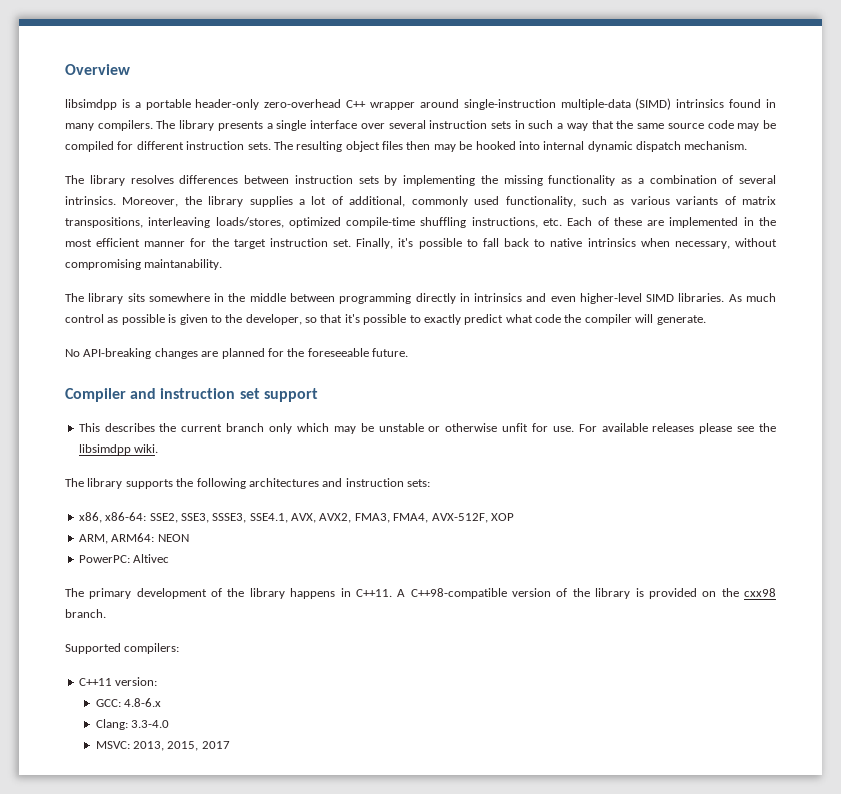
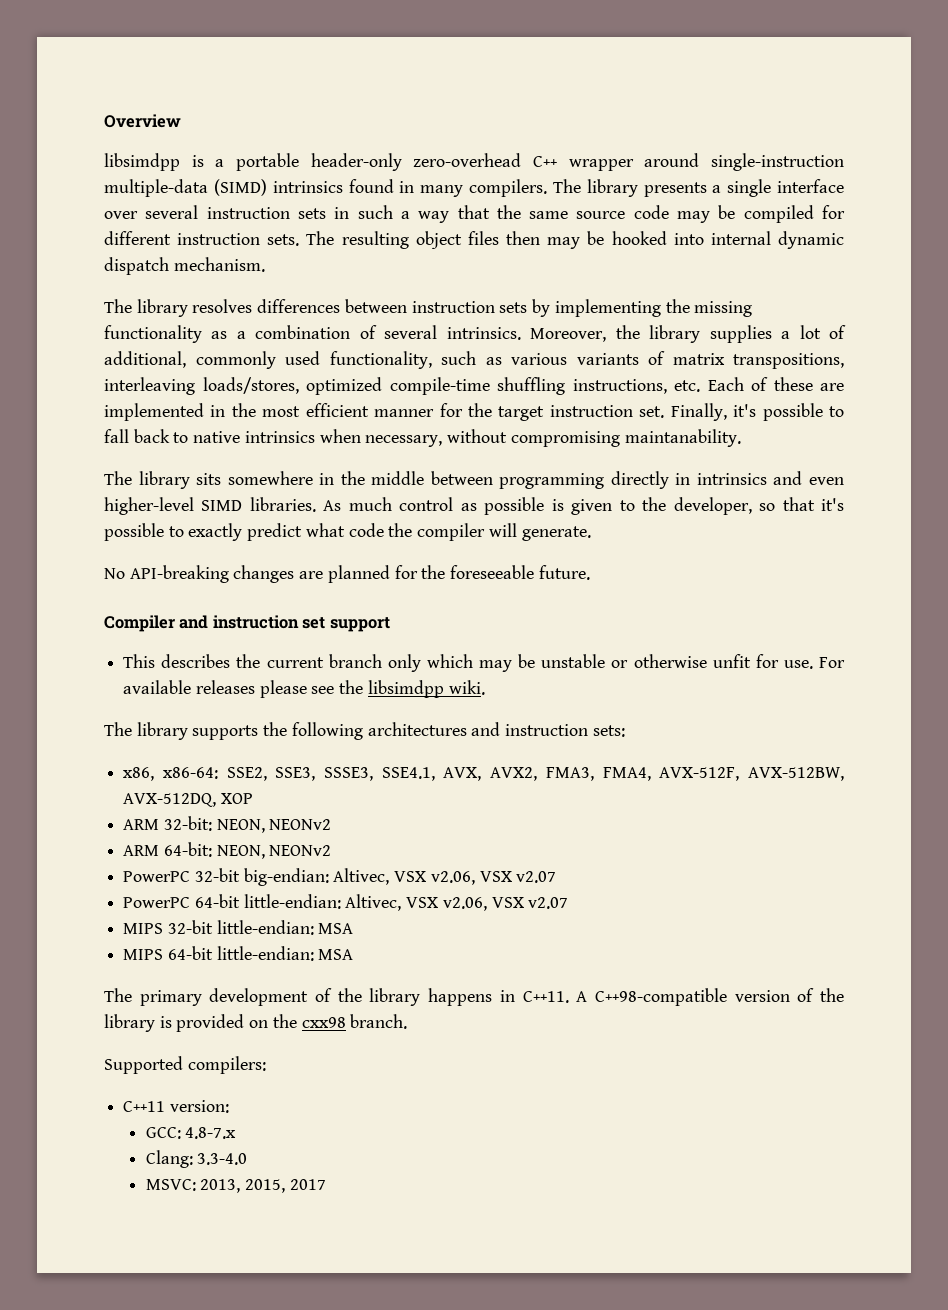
- x86, x86-64: SSE2, SSE3, SSSE3, SSE4.1, AVX, AVX2, FMA3, FMA4, AVX-512F, XOP
+ x86, x86-64: SSE2, SSE3, SSSE3, SSE4.1, AVX, AVX2, FMA3, FMA4, AVX-512F, AVX-512BW, AVX-512DQ, XOP
- ARM, ARM64: NEON
- PowerPC: Altivec
+ ARM 32-bit: NEON, NEONv2
+ ARM 64-bit: NEON, NEONv2
+ PowerPC 32-bit big-endian: Altivec, VSX v2.06, VSX v2.07
+ PowerPC 64-bit little-endian: Altivec, VSX v2.06, VSX v2.07
+ MIPS 32-bit little-endian: MSA
+ MIPS 64-bit little-endian: MSA
- GCC: 4.8-6.x
+ GCC: 4.8-7.x

